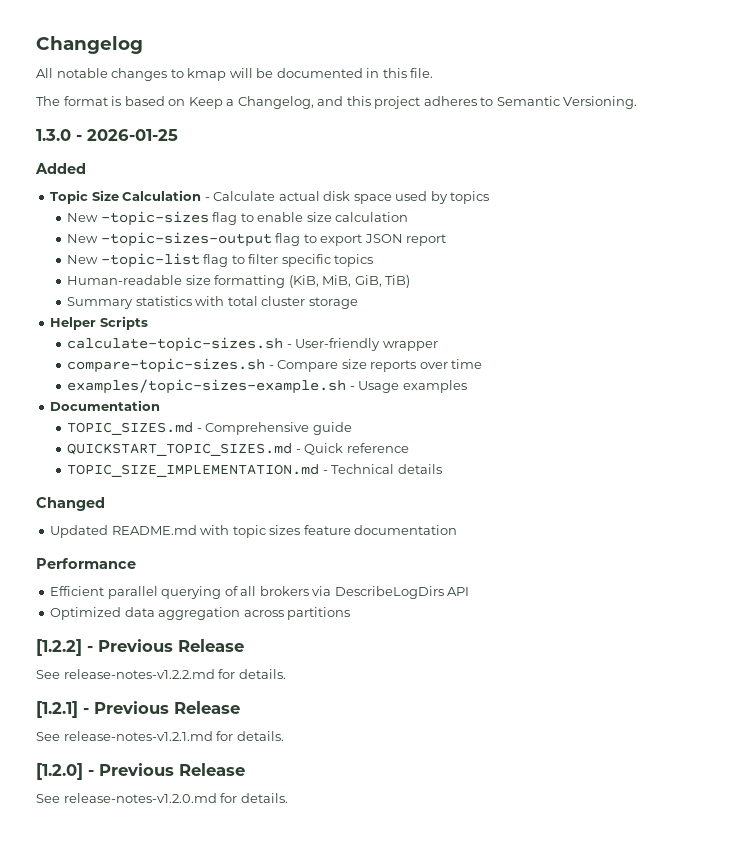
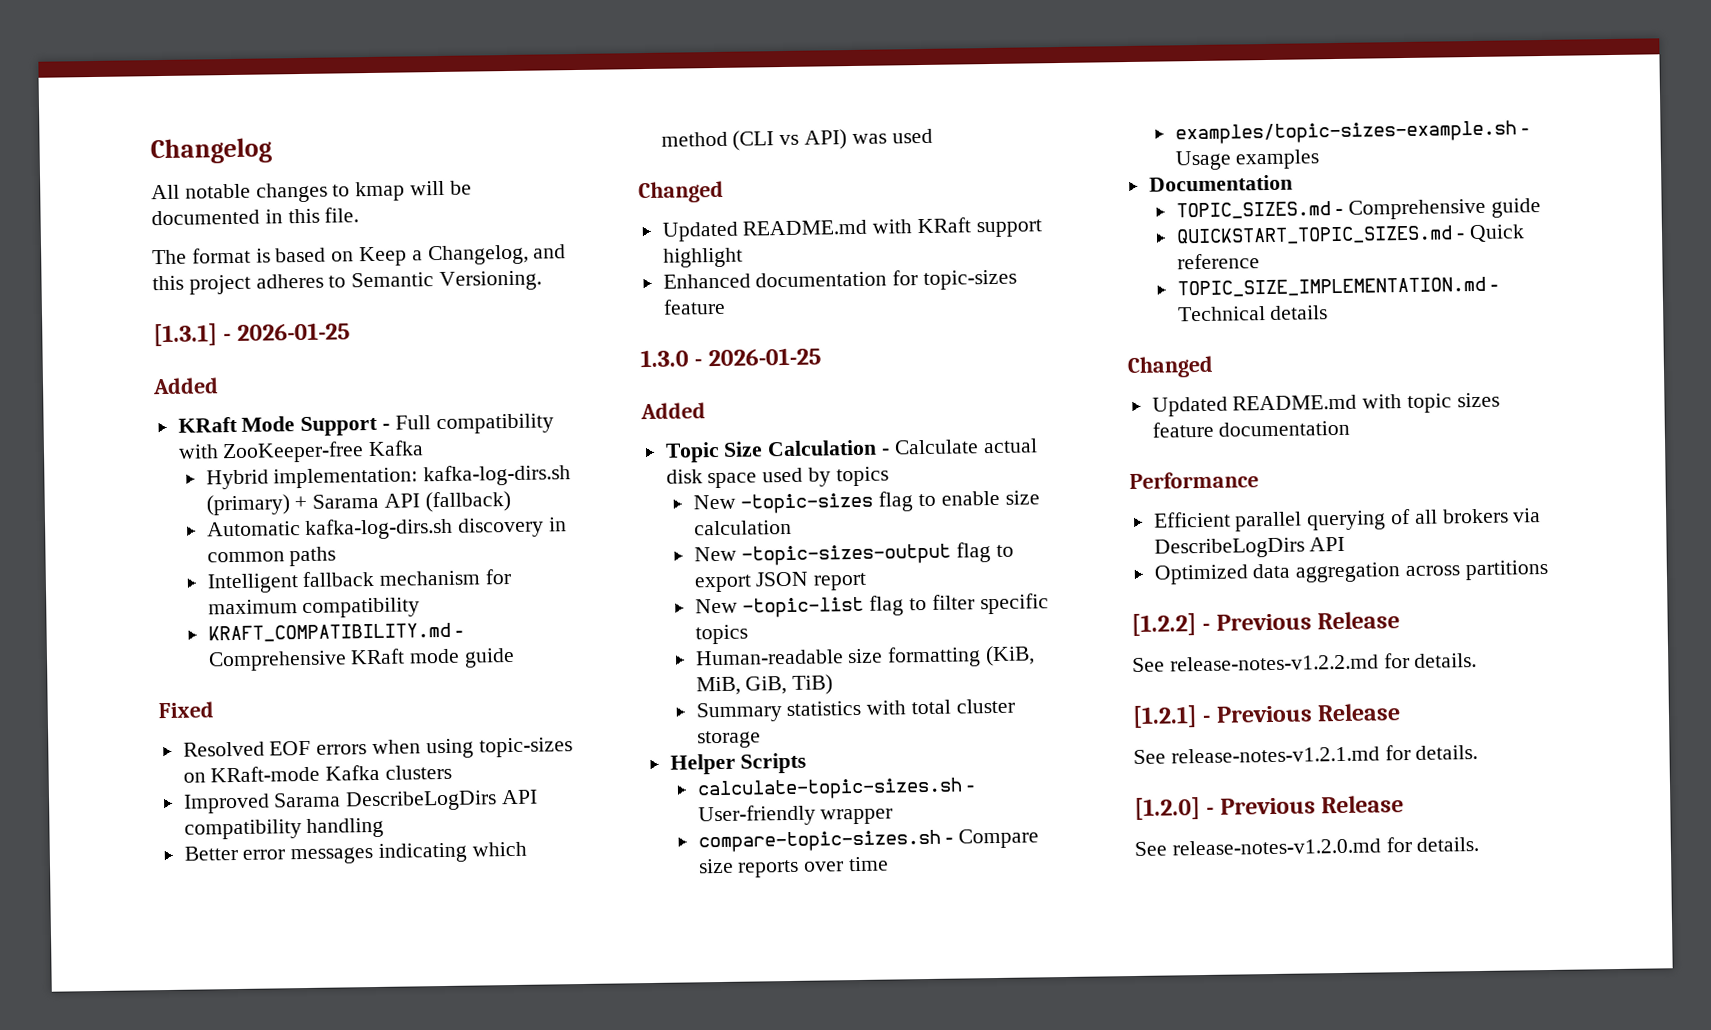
+ [1.3.1] - 2026-01-25
+ Added
+ KRaft Mode Support - Full compatibility with ZooKeeper-free Kafka
+ Hybrid implementation: kafka-log-dirs.sh (primary) + Sarama API (fallback)
+ Automatic kafka-log-dirs.sh discovery in common paths
+ Intelligent fallback mechanism for maximum compatibility
+ KRAFT_COMPATIBILITY.md - Comprehensive KRaft mode guide
+ Fixed
+ Resolved EOF errors when using topic-sizes on KRaft-mode Kafka clusters
+ Improved Sarama DescribeLogDirs API compatibility handling
+ Better error messages indicating which method (CLI vs API) was used
+ Changed
+ Updated README.md with KRaft support highlight
+ Enhanced documentation for topic-sizes feature

